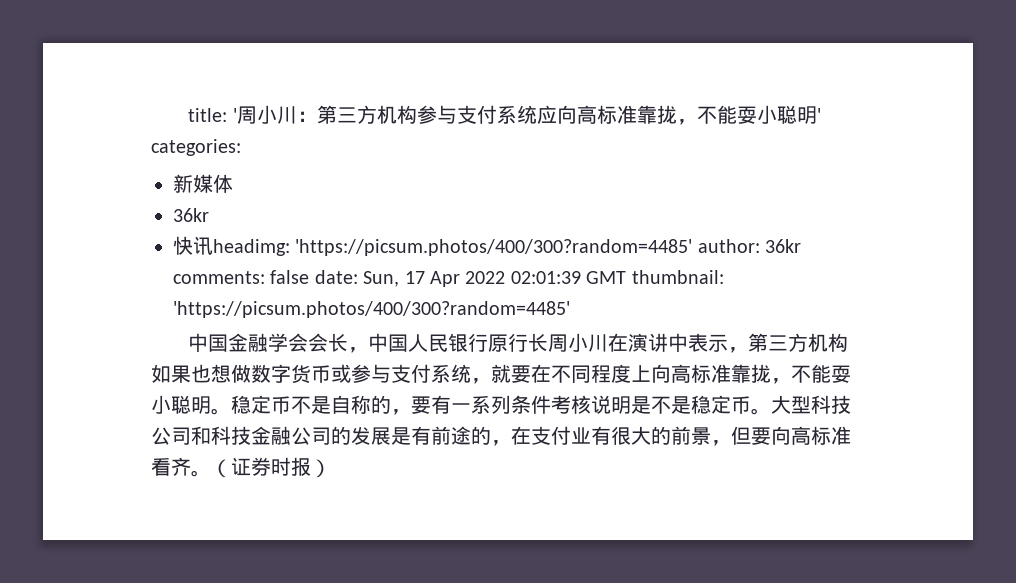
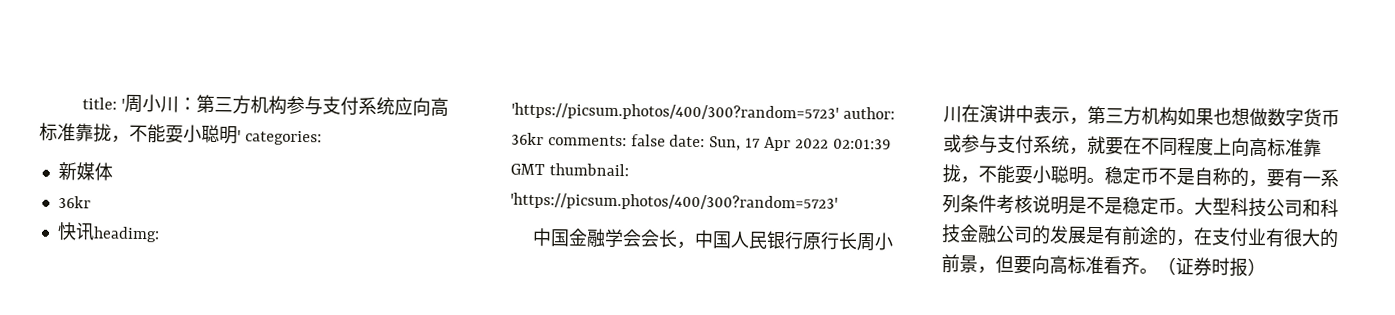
- 快讯headimg: 'https://picsum.photos/400/300?random=4485' author: 36kr comments: false date: Sun, 17 Apr 2022 02:01:39 GMT thumbnail: 'https://picsum.photos/400/300?random=4485'
+ 快讯headimg: 'https://picsum.photos/400/300?random=5723' author: 36kr comments: false date: Sun, 17 Apr 2022 02:01:39 GMT thumbnail: 'https://picsum.photos/400/300?random=5723'

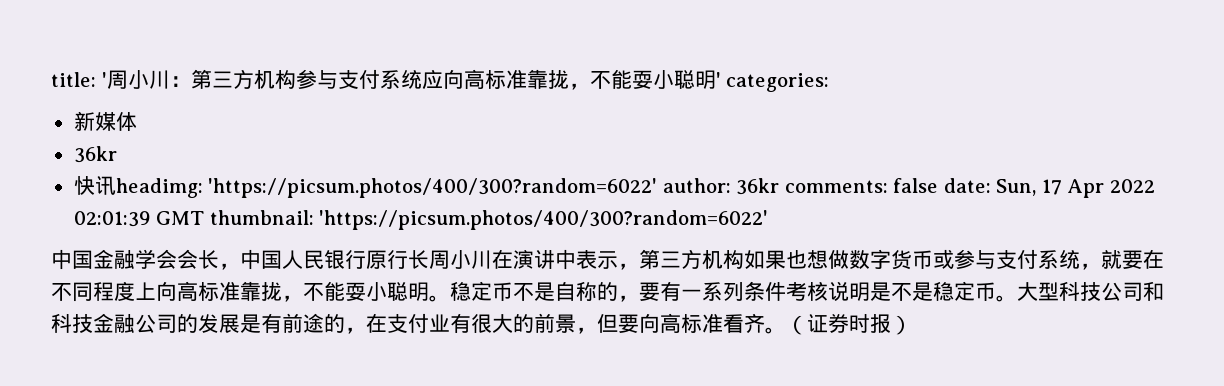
- 快讯headimg: 'https://picsum.photos/400/300?random=5723' author: 36kr comments: false date: Sun, 17 Apr 2022 02:01:39 GMT thumbnail: 'https://picsum.photos/400/300?random=5723'
+ 快讯headimg: 'https://picsum.photos/400/300?random=6022' author: 36kr comments: false date: Sun, 17 Apr 2022 02:01:39 GMT thumbnail: 'https://picsum.photos/400/300?random=6022'

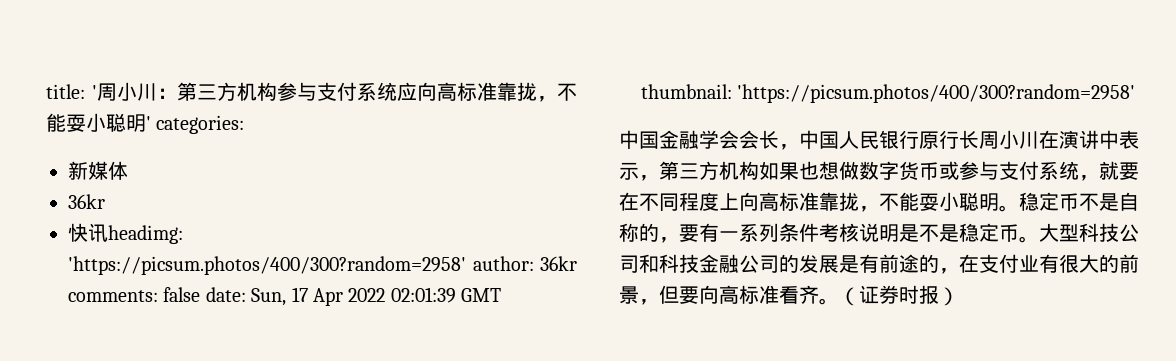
- 快讯headimg: 'https://picsum.photos/400/300?random=6022' author: 36kr comments: false date: Sun, 17 Apr 2022 02:01:39 GMT thumbnail: 'https://picsum.photos/400/300?random=6022'
+ 快讯headimg: 'https://picsum.photos/400/300?random=2958' author: 36kr comments: false date: Sun, 17 Apr 2022 02:01:39 GMT thumbnail: 'https://picsum.photos/400/300?random=2958'

